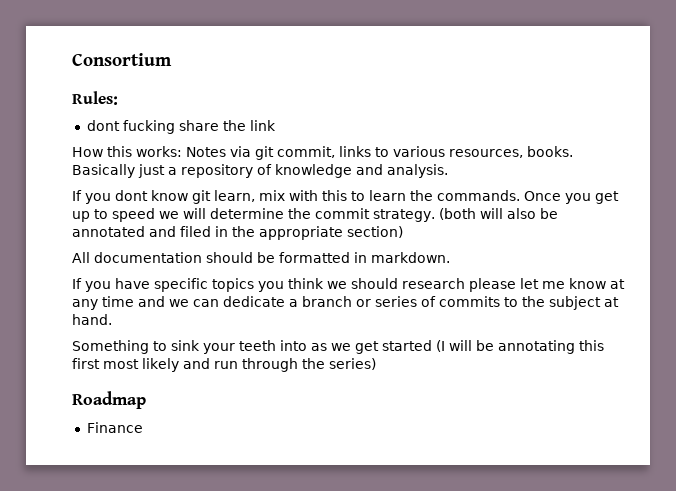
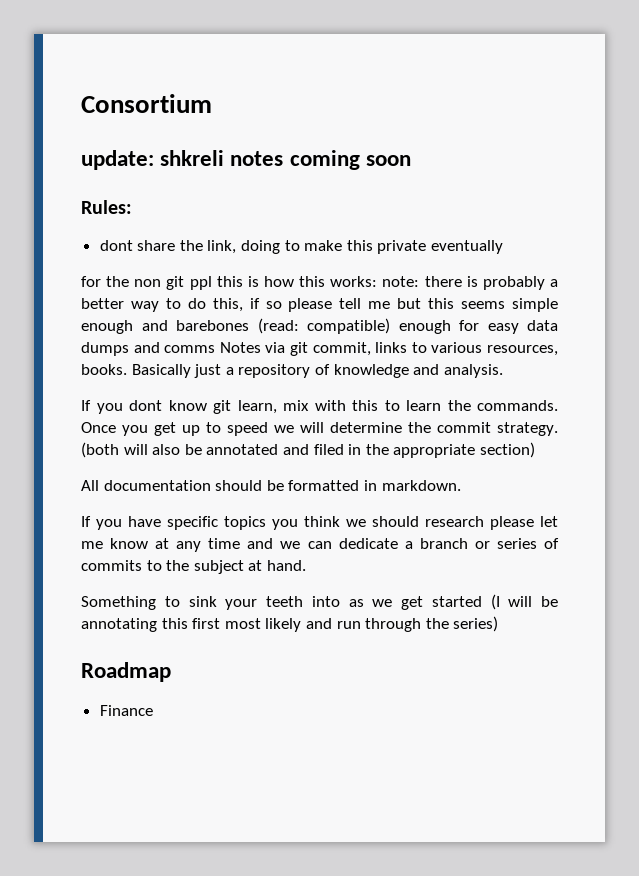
+ update: shkreli notes coming soon
- dont fucking share the link
- How this works: Notes via git commit, links to various resources, books.
+ dont share the link, doing to make this private eventually
+ for the non git ppl this is how this works: note: there is probably a better way to do this, if so please tell me but this seems simple enough and barebones (read: compatible) enough for easy data dumps and comms Notes via git commit, links to various resources, books.

